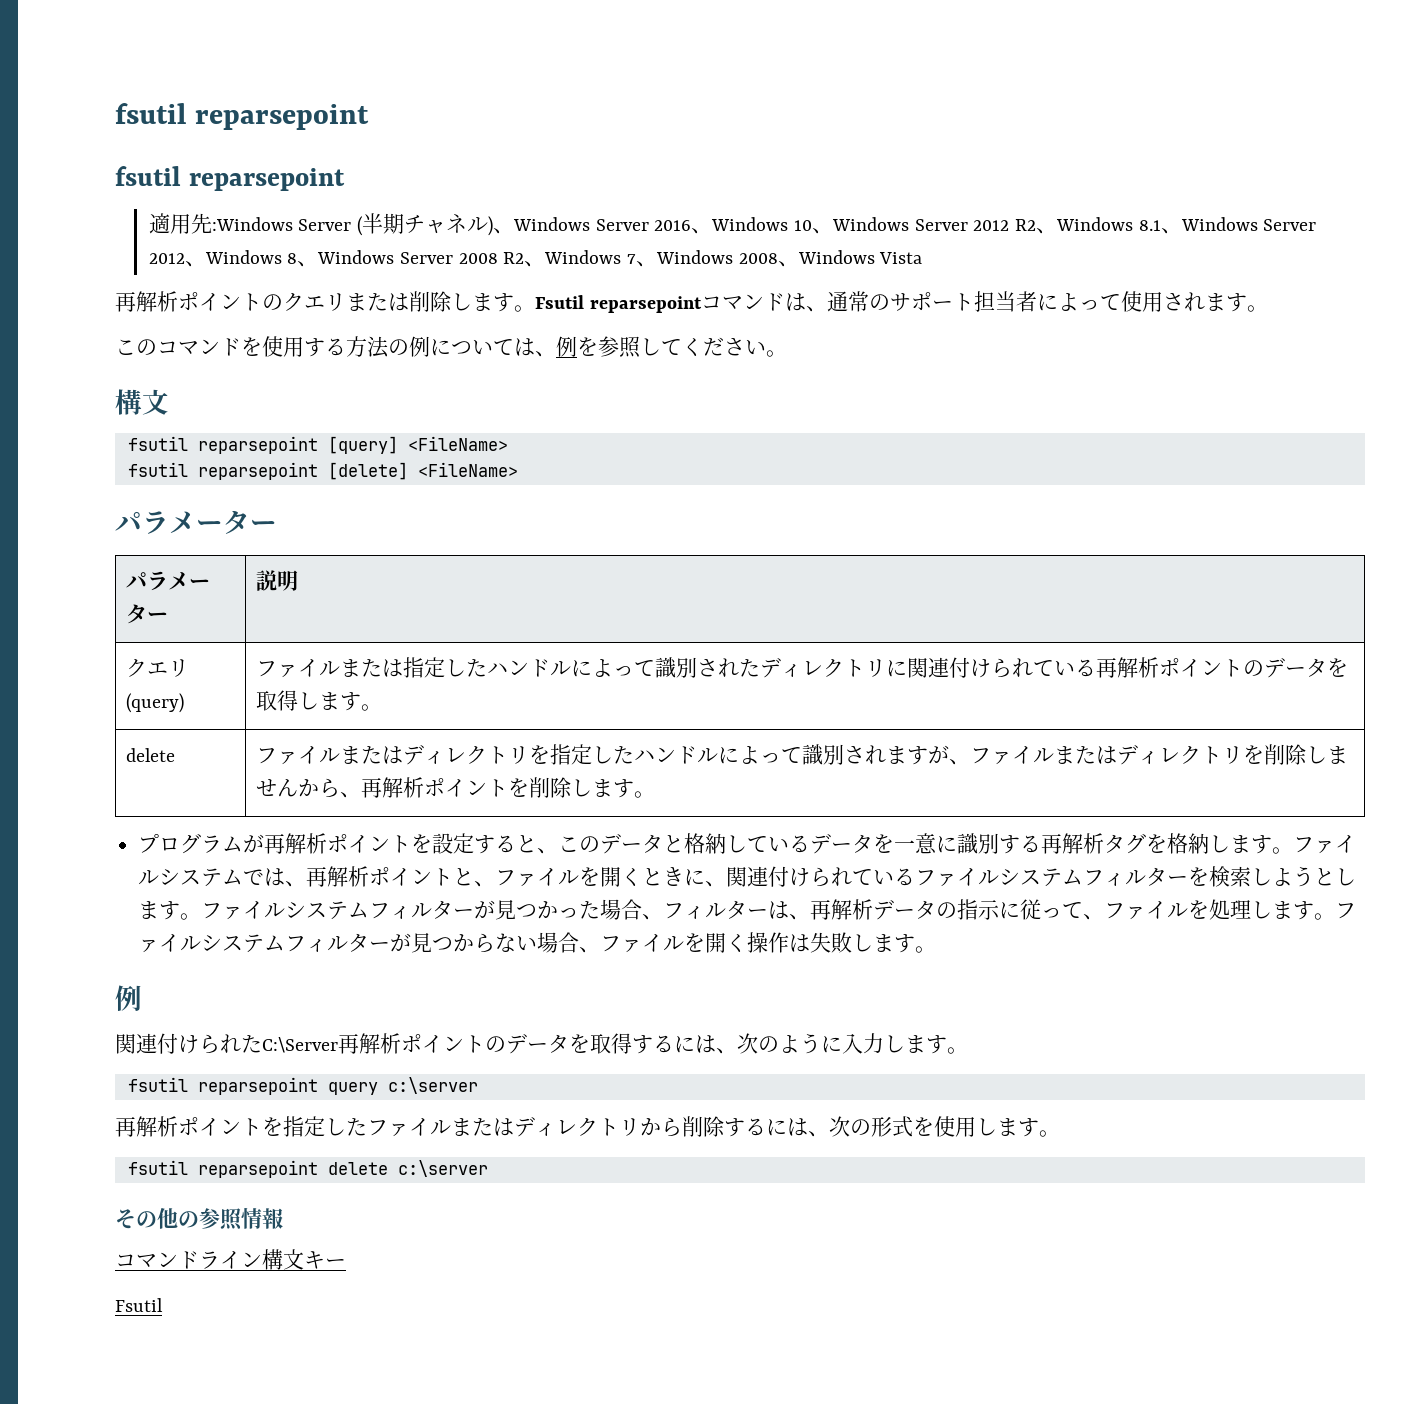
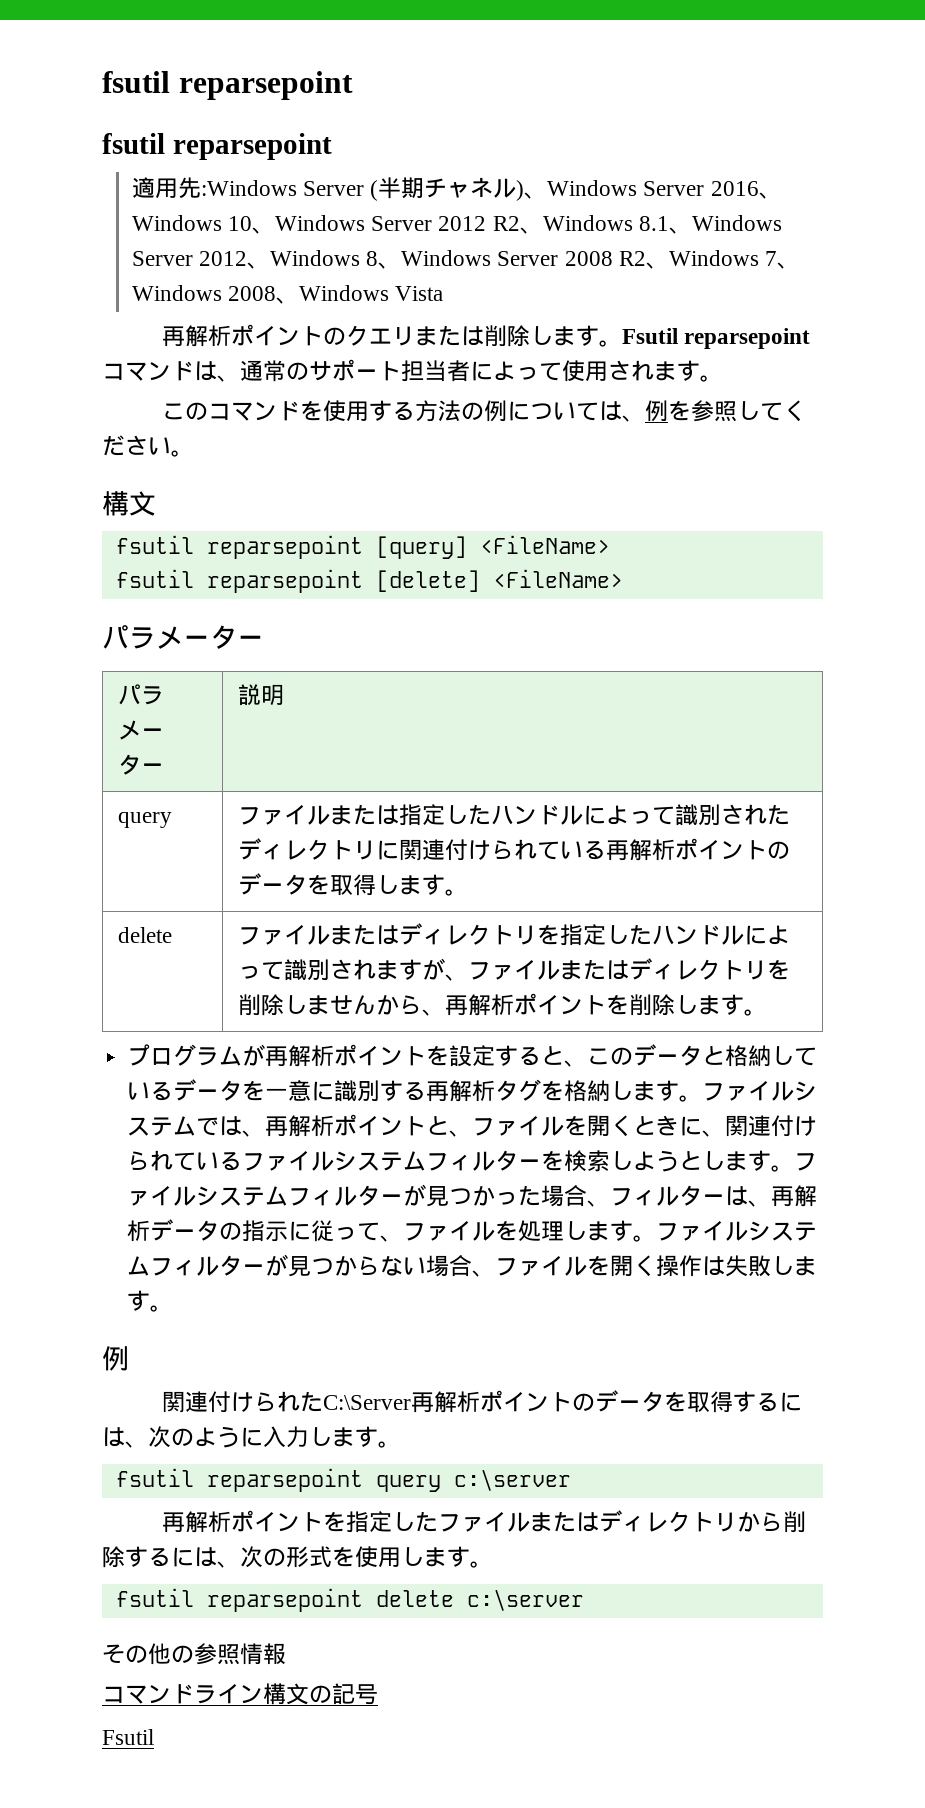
- クエリ(query) | ファイルまたは指定したハンドルによって識別されたディレクトリに関連付けられている再解析ポイントのデータを取得します。
+ query | ファイルまたは指定したハンドルによって識別されたディレクトリに関連付けられている再解析ポイントのデータを取得します。
- コマンドライン構文キー
+ コマンドライン構文の記号

